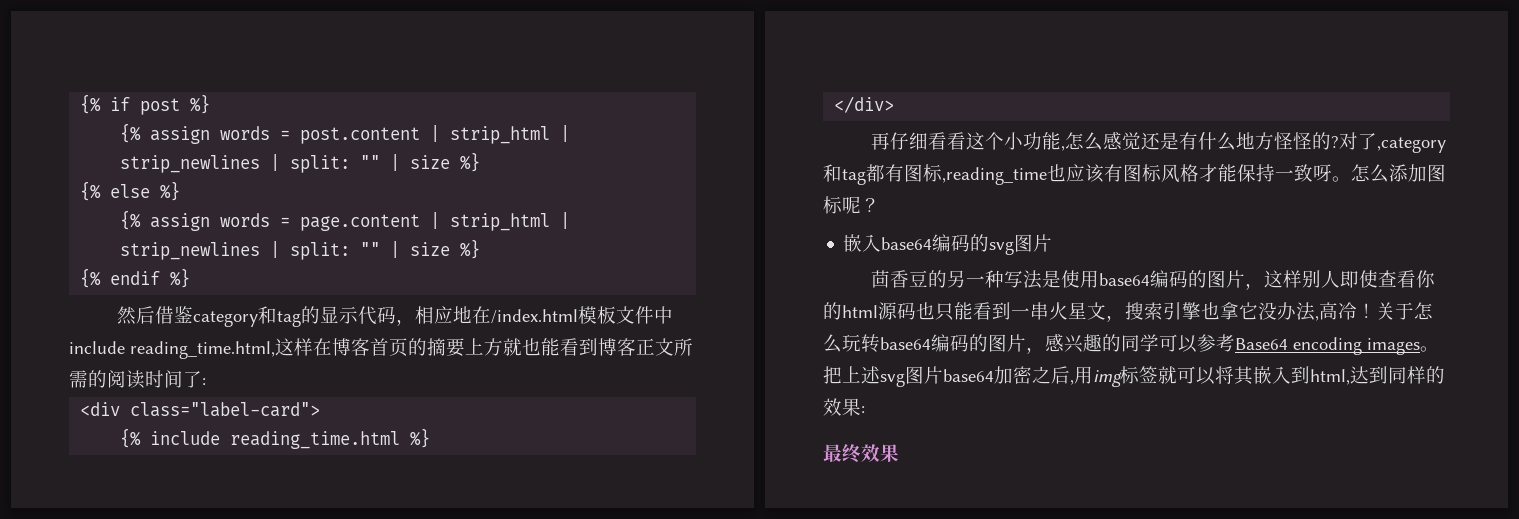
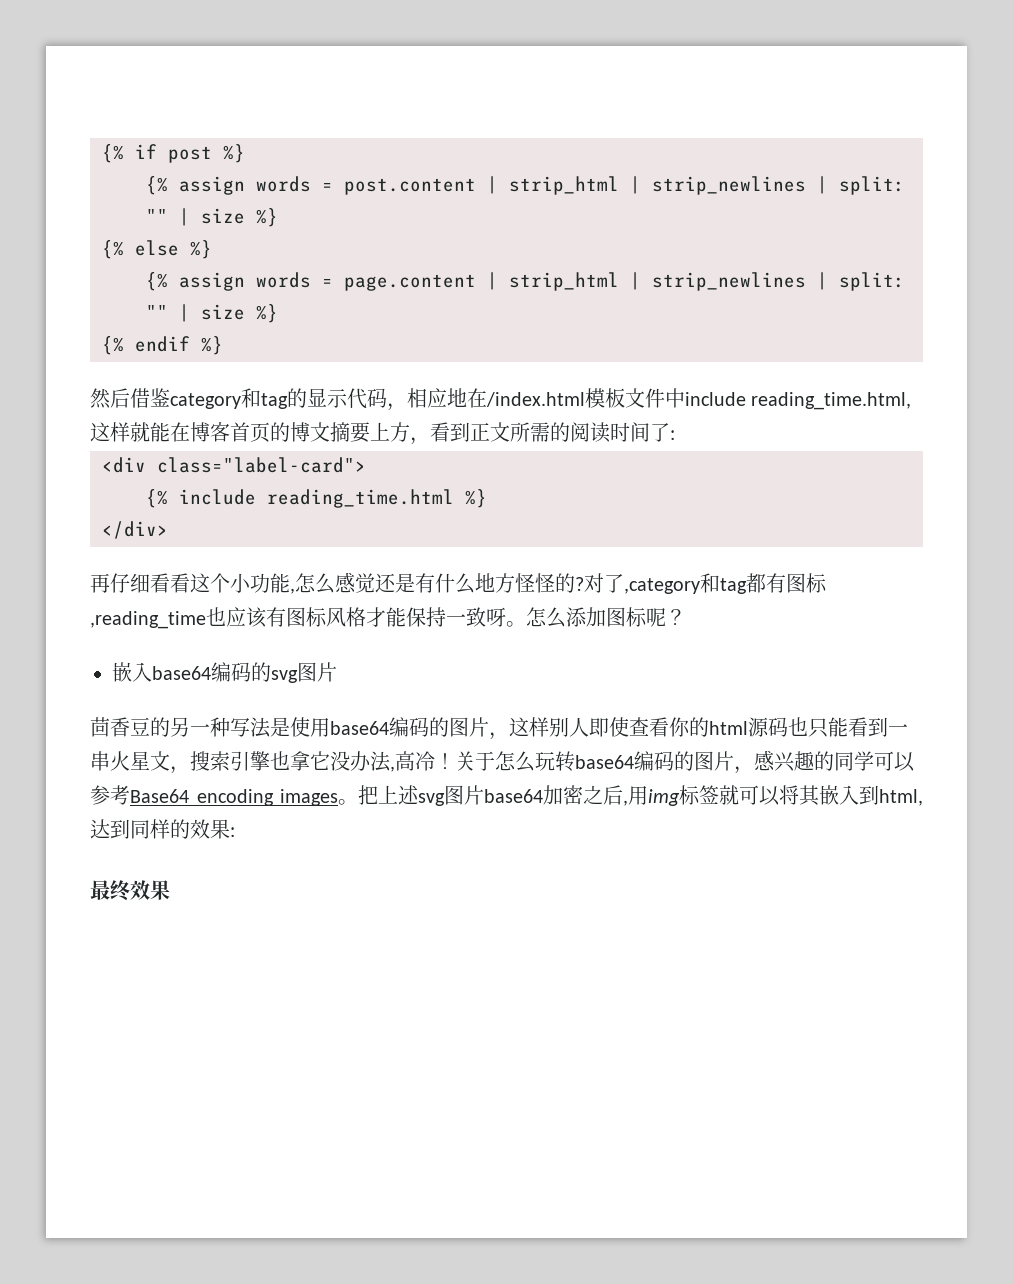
- 然后借鉴category和tag的显示代码，相应地在/index.html模板文件中include reading_time.html,这样在博客首页的摘要上方就也能看到博客正文所需的阅读时间了:
+ 然后借鉴category和tag的显示代码，相应地在/index.html模板文件中include reading_time.html,这样就能在博客首页的博文摘要上方，看到正文所需的阅读时间了:

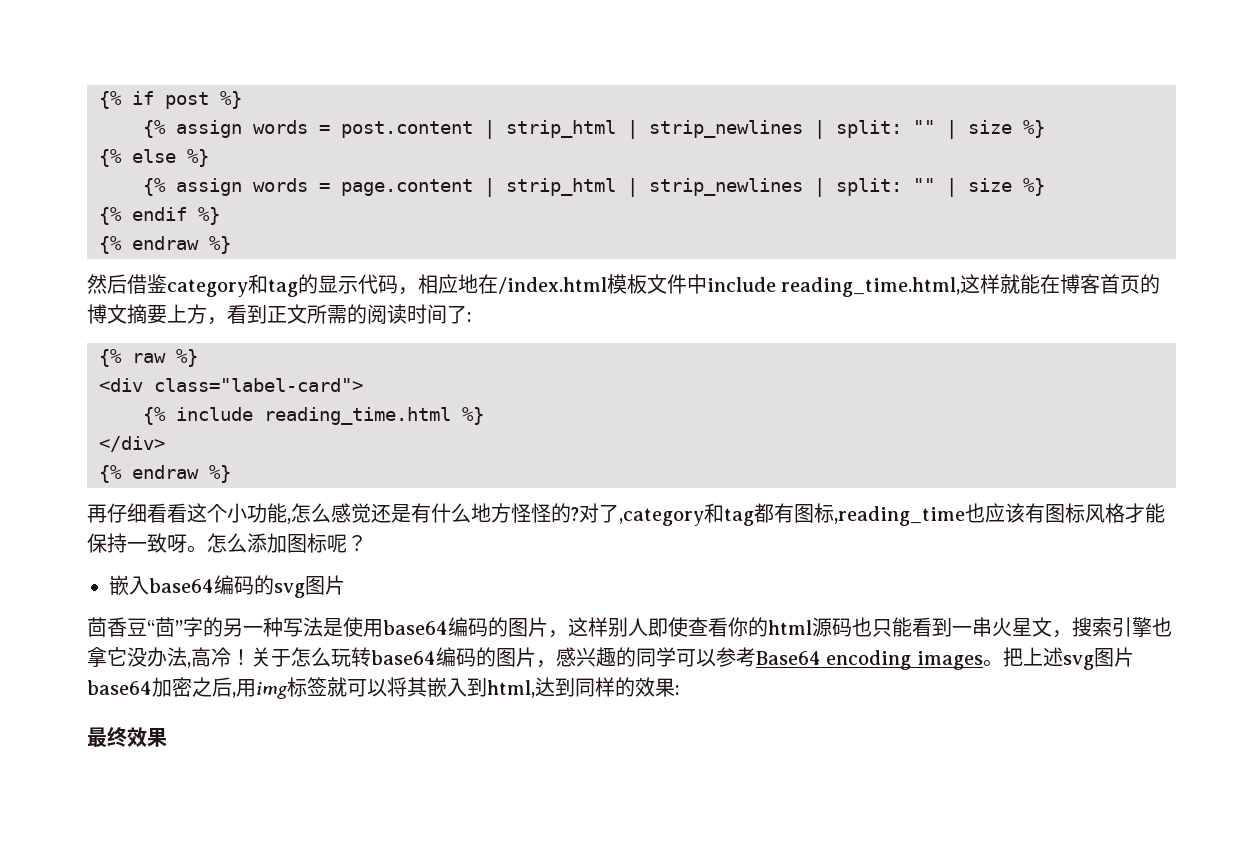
  {% endif %}
+ {% endraw %}
+ {% raw %}
  </div>
+ {% endraw %}
- 茴香豆的另一种写法是使用base64编码的图片，这样别人即使查看你的html源码也只能看到一串火星文，搜索引擎也拿它没办法,高冷！
+ 茴香豆“茴”字的另一种写法是使用base64编码的图片，这样别人即使查看你的html源码也只能看到一串火星文，搜索引擎也拿它没办法,高冷！

